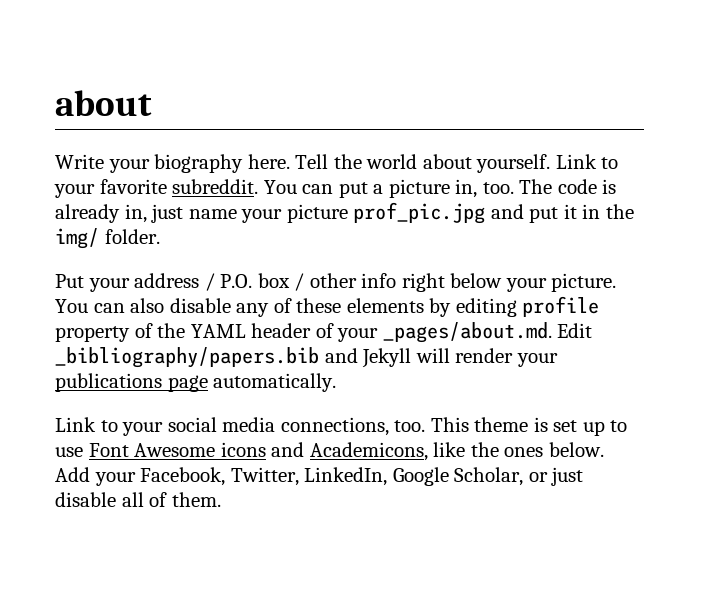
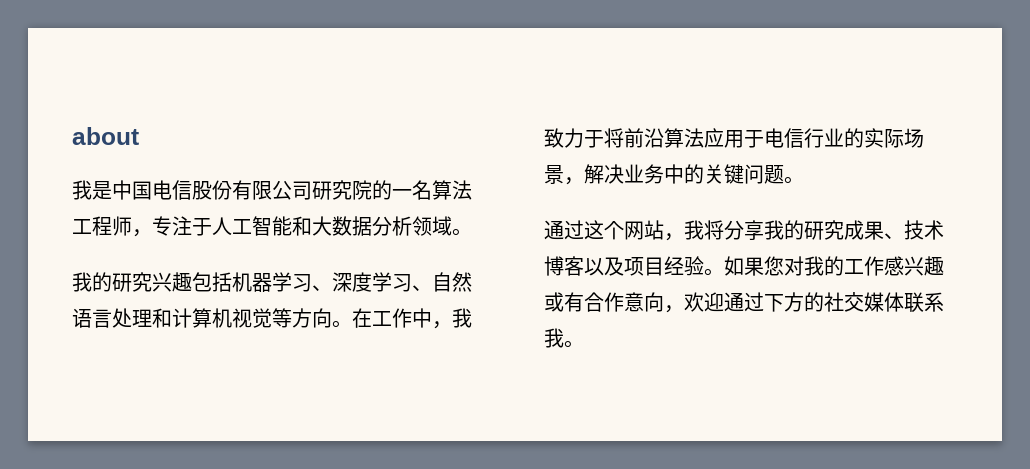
- Write your biography here. Tell the world about yourself. Link to your favorite subreddit. You can put a picture in, too. The code is already in, just name your picture prof_pic.jpg and put it in the img/ folder.
- Put your address / P.O. box / other info right below your picture. You can also disable any of these elements by editing profile property of the YAML header of your _pages/about.md. Edit _bibliography/papers.bib and Jekyll will render your publications page automatically.
- Link to your social media connections, too. This theme is set up to use Font Awesome icons and Academicons, like the ones below. Add your Facebook, Twitter, LinkedIn, Google Scholar, or just disable all of them.
+ 我是中国电信股份有限公司研究院的一名算法工程师，专注于人工智能和大数据分析领域。
+ 我的研究兴趣包括机器学习、深度学习、自然语言处理和计算机视觉等方向。在工作中，我致力于将前沿算法应用于电信行业的实际场景，解决业务中的关键问题。
+ 通过这个网站，我将分享我的研究成果、技术博客以及项目经验。如果您对我的工作感兴趣或有合作意向，欢迎通过下方的社交媒体联系我。

